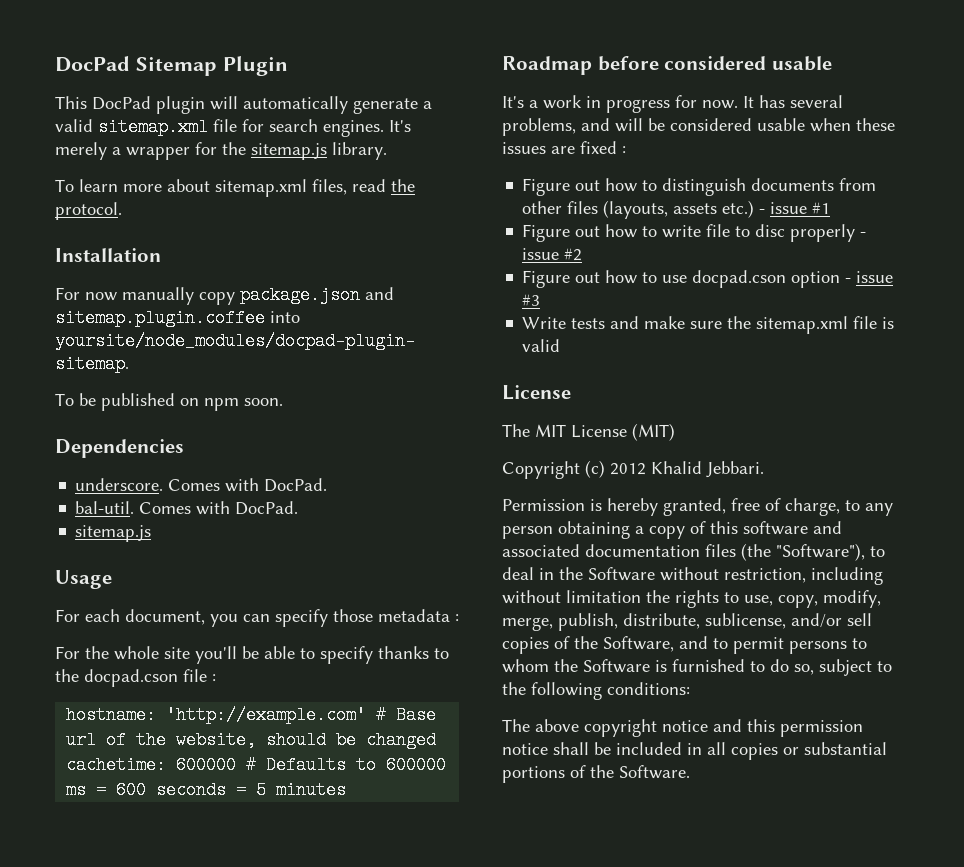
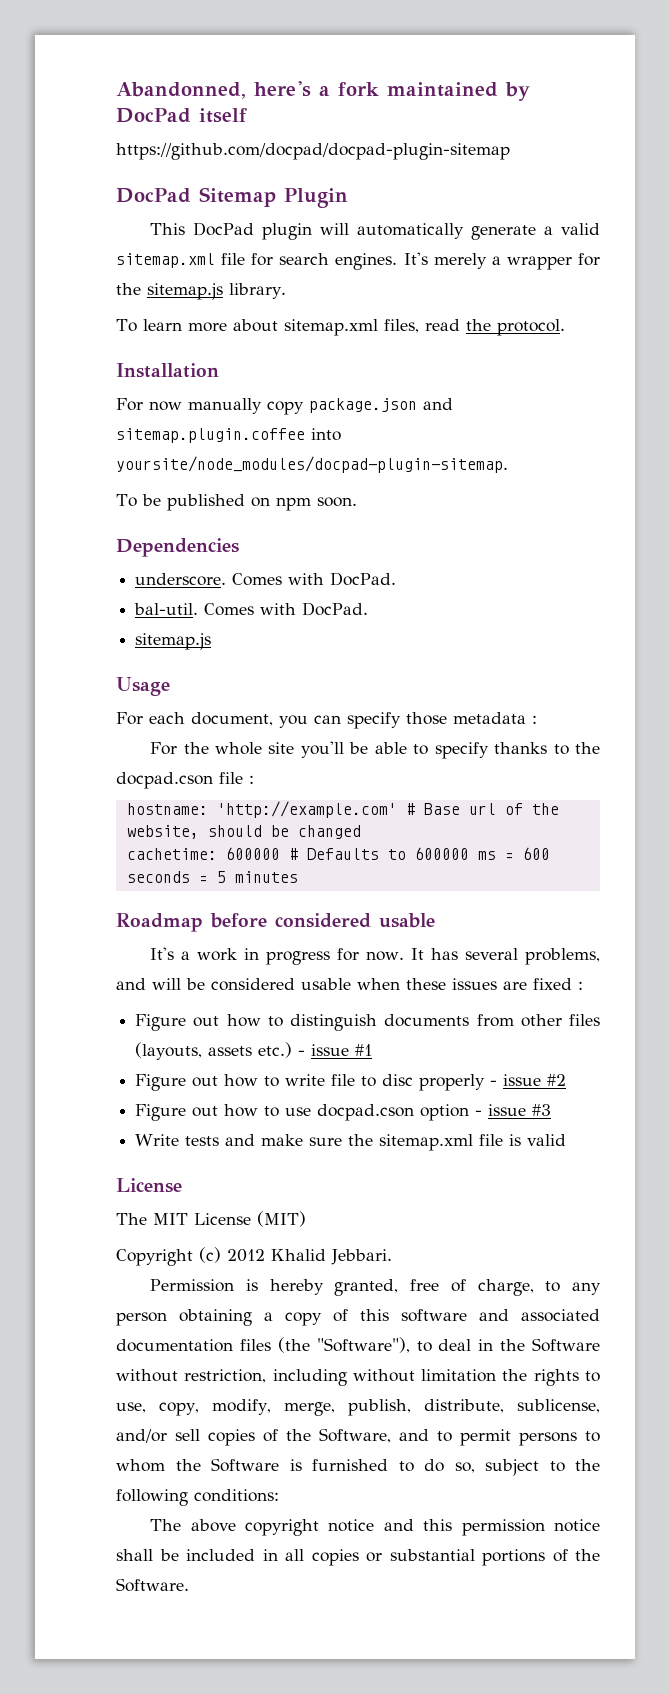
+ Abandonned, here's a fork maintained by DocPad itself
+ https://github.com/docpad/docpad-plugin-sitemap

